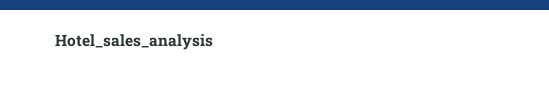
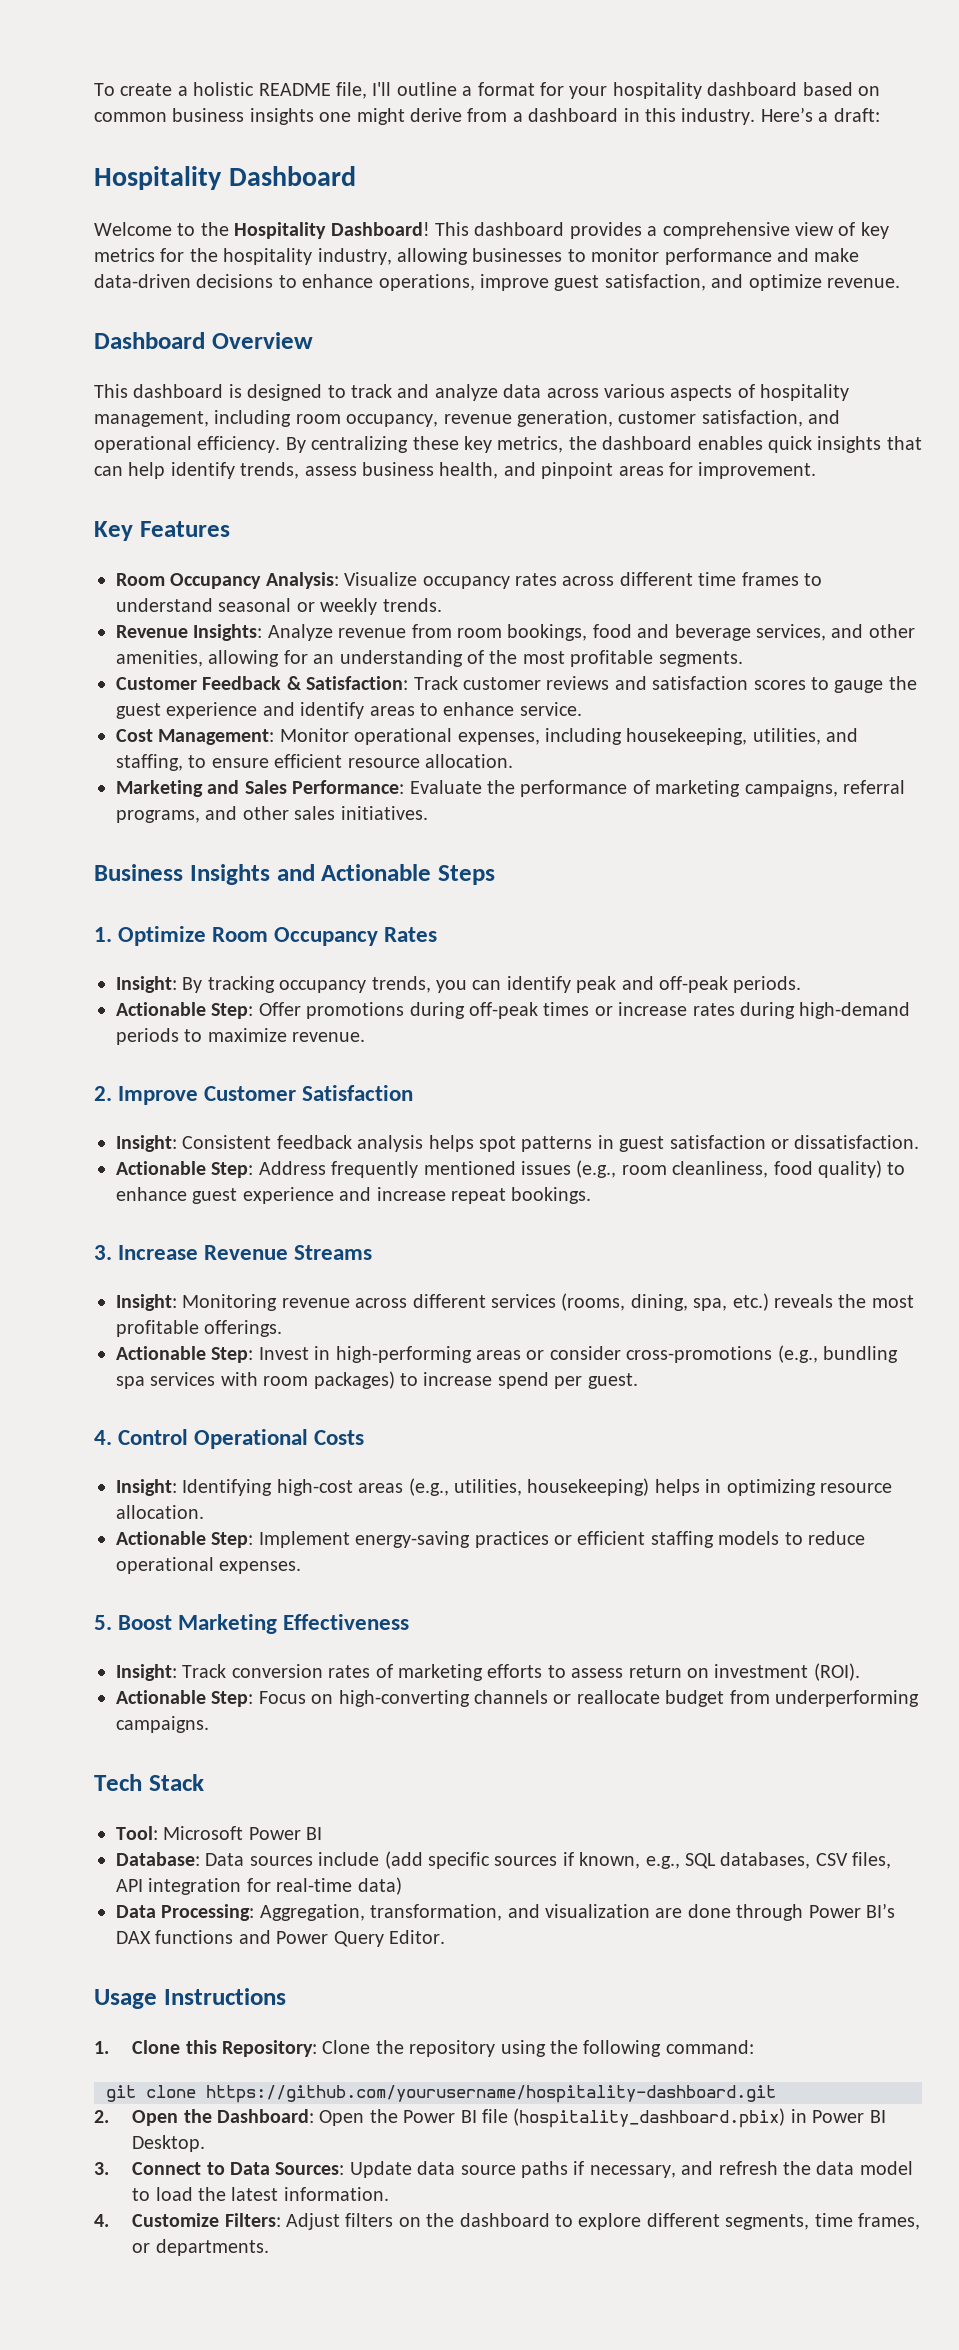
- Hotel_sales_analysis
+ To create a holistic README file, I'll outline a format for your hospitality dashboard based on common business insights one might derive from a dashboard in this industry. Here’s a draft:
+ Hospitality Dashboard
+ Welcome to the Hospitality Dashboard! This dashboard provides a comprehensive view of key metrics for the hospitality industry, allowing businesses to monitor performance and make data-driven decisions to enhance operations, improve guest satisfaction, and optimize revenue.
+ Dashboard Overview
+ This dashboard is designed to track and analyze data across various aspects of hospitality management, including room occupancy, revenue generation, customer satisfaction, and operational efficiency. By centralizing these key metrics, the dashboard enables quick insights that can help identify trends, assess business health, and pinpoint areas for improvement.
+ Key Features
+ Room Occupancy Analysis: Visualize occupancy rates across different time frames to understand seasonal or weekly trends.
+ Revenue Insights: Analyze revenue from room bookings, food and beverage services, and other amenities, allowing for an understanding of the most profitable segments.
+ Customer Feedback & Satisfaction: Track customer reviews and satisfaction scores to gauge the guest experience and identify areas to enhance service.
+ Cost Management: Monitor operational expenses, including housekeeping, utilities, and staffing, to ensure efficient resource allocation.
+ Marketing and Sales Performance: Evaluate the performance of marketing campaigns, referral programs, and other sales initiatives.
+ Business Insights and Actionable Steps
+ 1. Optimize Room Occupancy Rates
+ Insight: By tracking occupancy trends, you can identify peak and off-peak periods.
+ Actionable Step: Offer promotions during off-peak times or increase rates during high-demand periods to maximize revenue.
+ 2. Improve Customer Satisfaction
+ Insight: Consistent feedback analysis helps spot patterns in guest satisfaction or dissatisfaction.
+ Actionable Step: Address frequently mentioned issues (e.g., room cleanliness, food quality) to enhance guest experience and increase repeat bookings.
+ 3. Increase Revenue Streams
+ Insight: Monitoring revenue across different services (rooms, dining, spa, etc.) reveals the most profitable offerings.
+ Actionable Step: Invest in high-performing areas or consider cross-promotions (e.g., bundling spa services with room packages) to increase spend per guest.
+ 4. Control Operational Costs
+ Insight: Identifying high-cost areas (e.g., utilities, housekeeping) helps in optimizing resource allocation.
+ Actionable Step: Implement energy-saving practices or efficient staffing models to reduce operational expenses.
+ 5. Boost Marketing Effectiveness
+ Insight: Track conversion rates of marketing efforts to assess return on investment (ROI).
+ Actionable Step: Focus on high-converting channels or reallocate budget from underperforming campaigns.
+ Tech Stack
+ Tool: Microsoft Power BI
+ Database: Data sources include (add specific sources if known, e.g., SQL databases, CSV files, API integration for real-time data)
+ Data Processing: Aggregation, transformation, and visualization are done through Power BI’s DAX functions and Power Query Editor.
+ Usage Instructions
+ 1. Clone this Repository: Clone the repository using the following command:
+ git clone https://github.com/yourusername/hospitality-dashboard.git
+ 2. Open the Dashboard: Open the Power BI file (hospitality_dashboard.pbix) in Power BI Desktop.
+ 3. Connect to Data Sources: Update data source paths if necessary, and refresh the data model to load the latest information.
+ 4. Customize Filters: Adjust filters on the dashboard to explore different segments, time frames, or departments.

